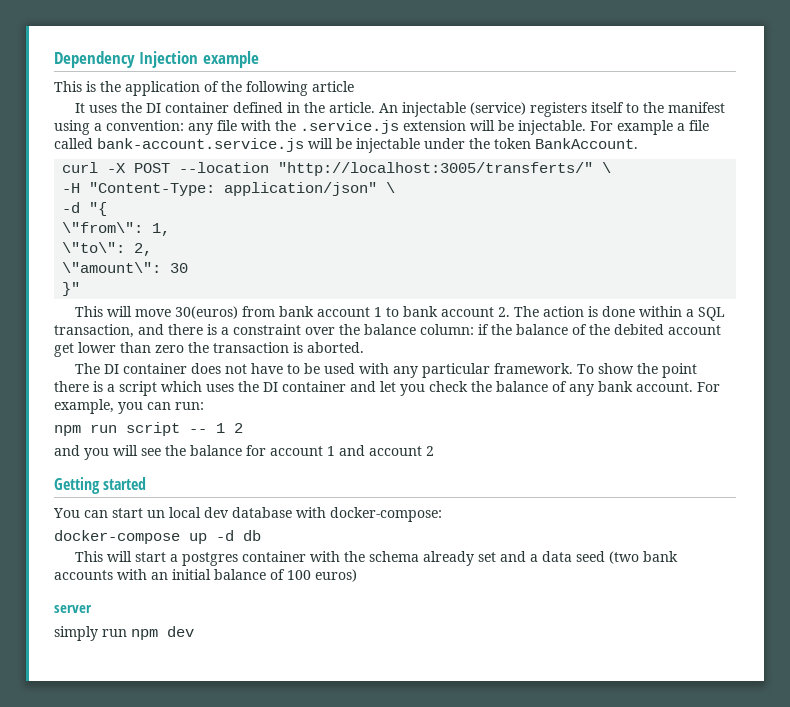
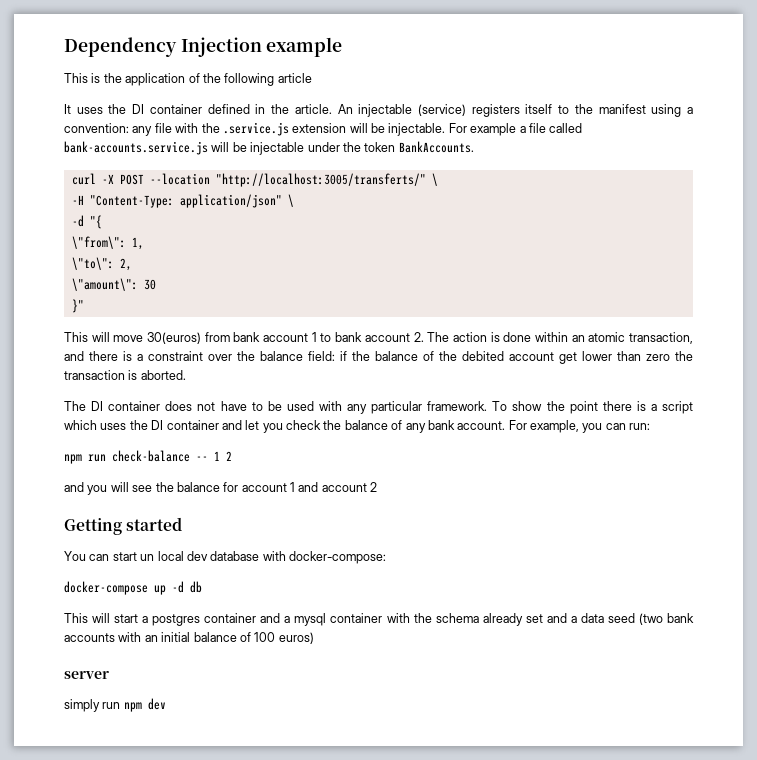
- For example a file called bank-account.service.js will be injectable under the token BankAccount.
+ For example a file called bank-accounts.service.js will be injectable under the token BankAccounts.
- This will move 30(euros) from bank account 1 to bank account 2. The action is done within a SQL transaction, and there is a constraint over the balance column: if the balance of the debited account get lower than zero the transaction is aborted.
+ This will move 30(euros) from bank account 1 to bank account 2. The action is done within an atomic transaction, and there is a constraint over the balance field: if the balance of the debited account get lower than zero the transaction is aborted.
- npm run script -- 1 2
+ npm run check-balance -- 1 2
- This will start a postgres container with the schema already set and a data seed (two bank accounts with an initial balance of 100 euros)
+ This will start a postgres container and a mysql container with the schema already set and a data seed (two bank accounts with an initial balance of 100 euros)

